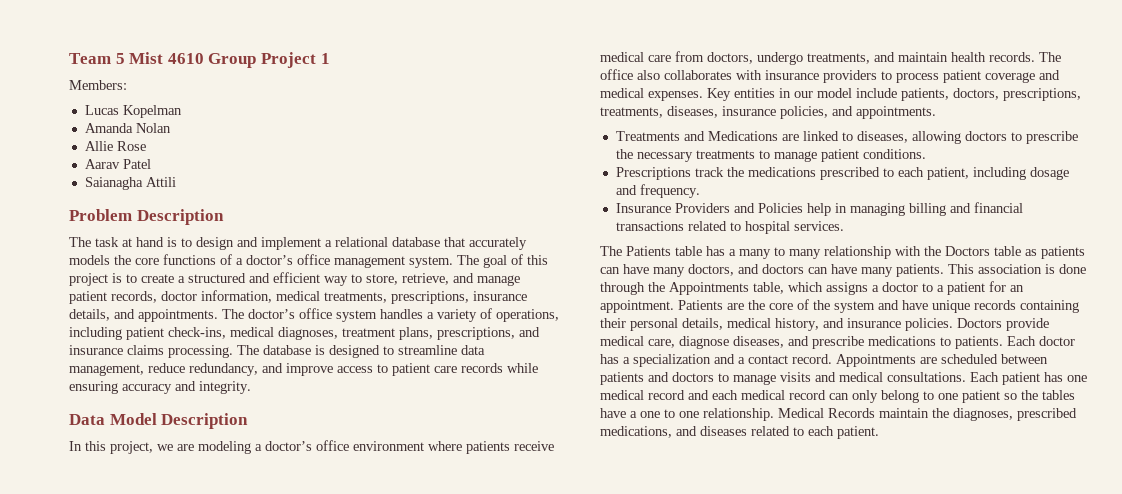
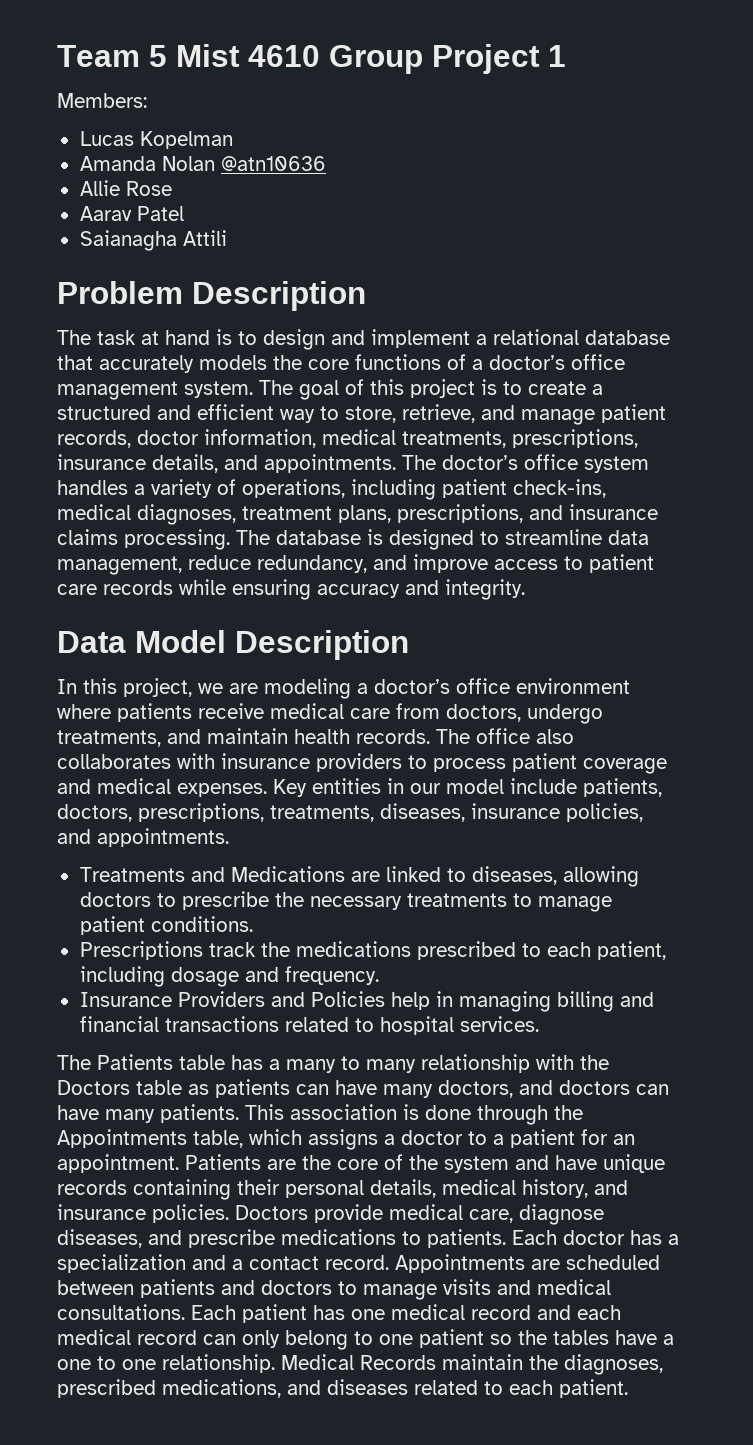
- Amanda Nolan
+ Amanda Nolan @atn10636

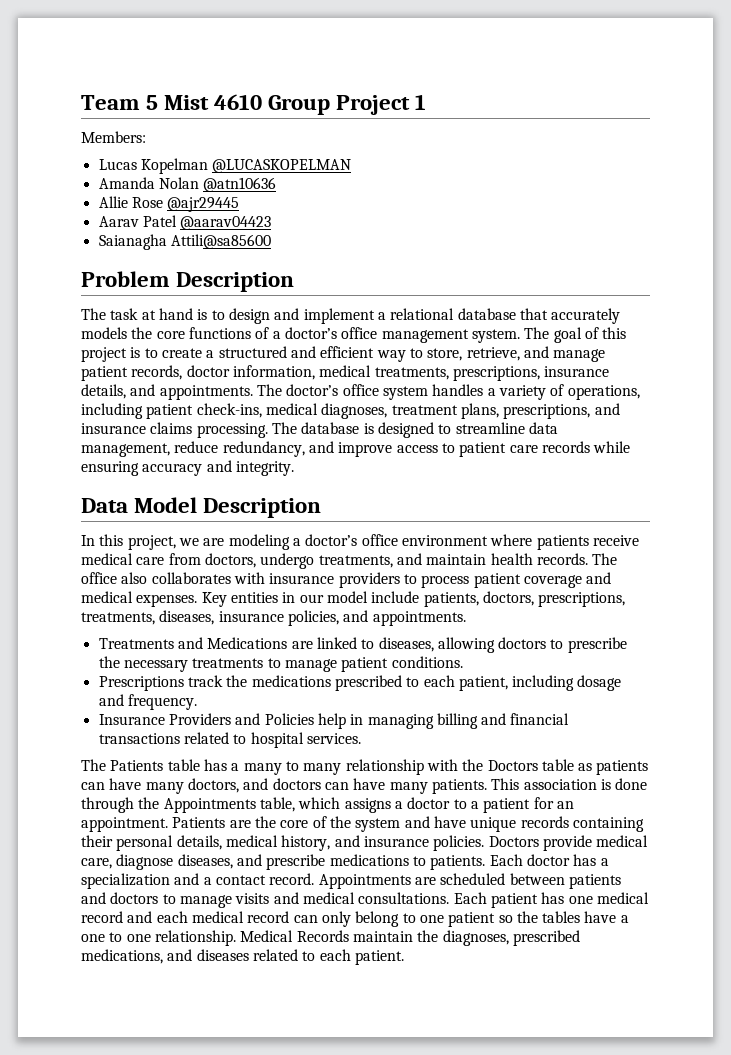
- Lucas Kopelman
+ Lucas Kopelman @LUCASKOPELMAN
- Allie Rose
+ Allie Rose @ajr29445
- Aarav Patel
+ Aarav Patel @aarav04423
- Saianagha Attili
+ Saianagha Attili@sa85600

